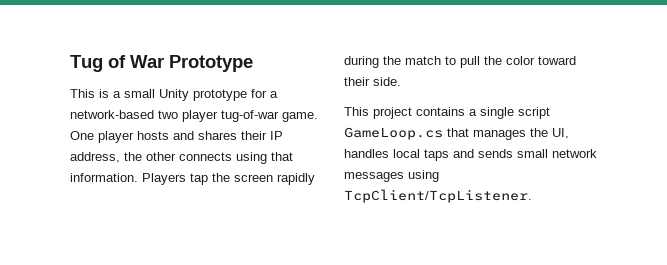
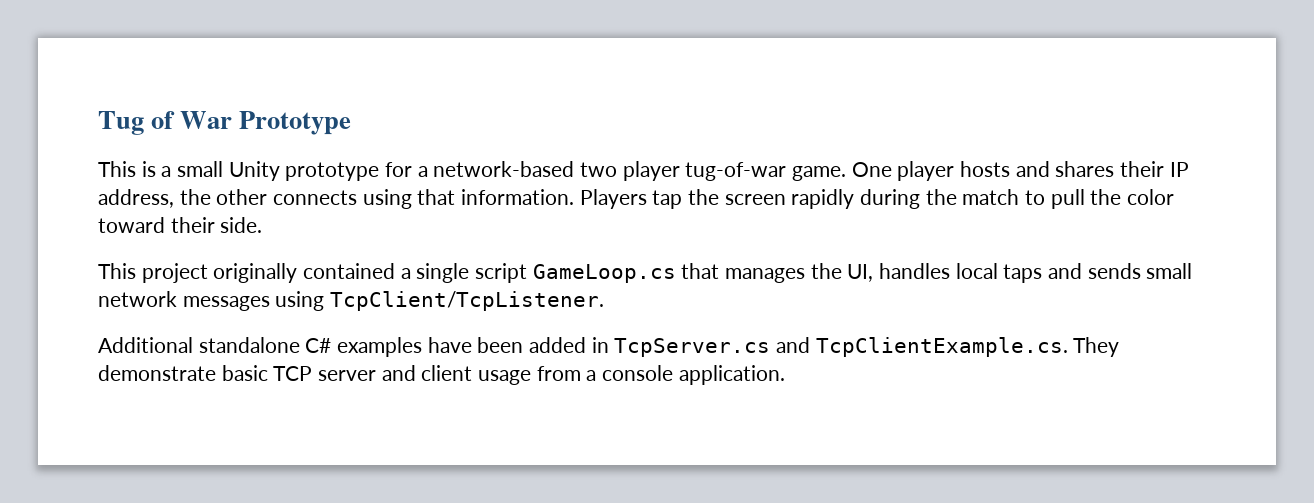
- This project contains a single script GameLoop.cs that manages the UI, handles local taps and sends small network messages using TcpClient/TcpListener.
+ This project originally contained a single script GameLoop.cs that manages the UI, handles local taps and sends small network messages using TcpClient/TcpListener.
+ Additional standalone C# examples have been added in TcpServer.cs and TcpClientExample.cs. They demonstrate basic TCP server and client usage from a console application.

